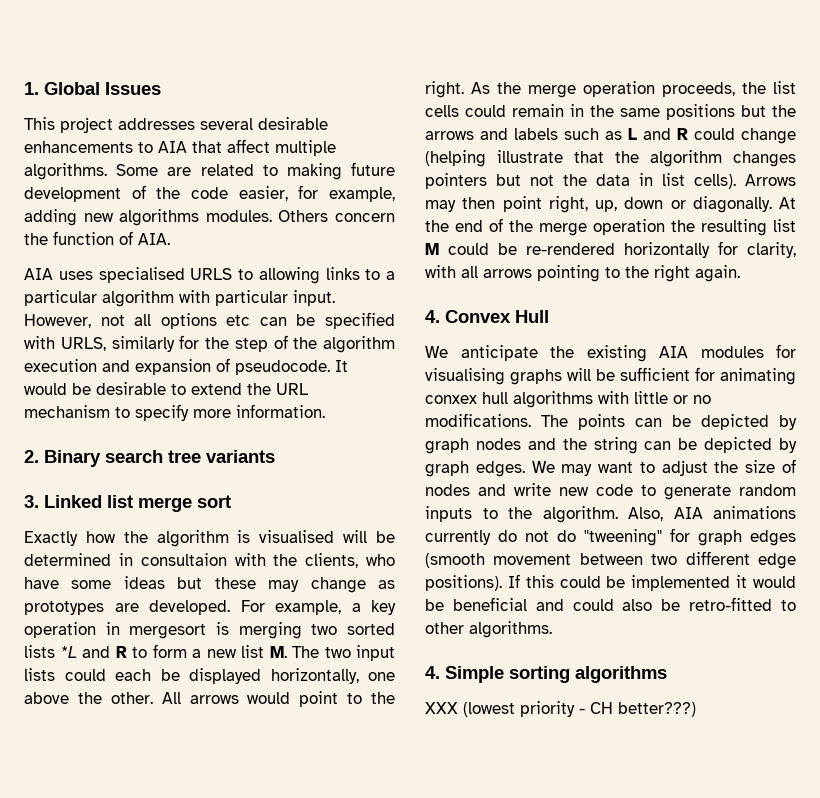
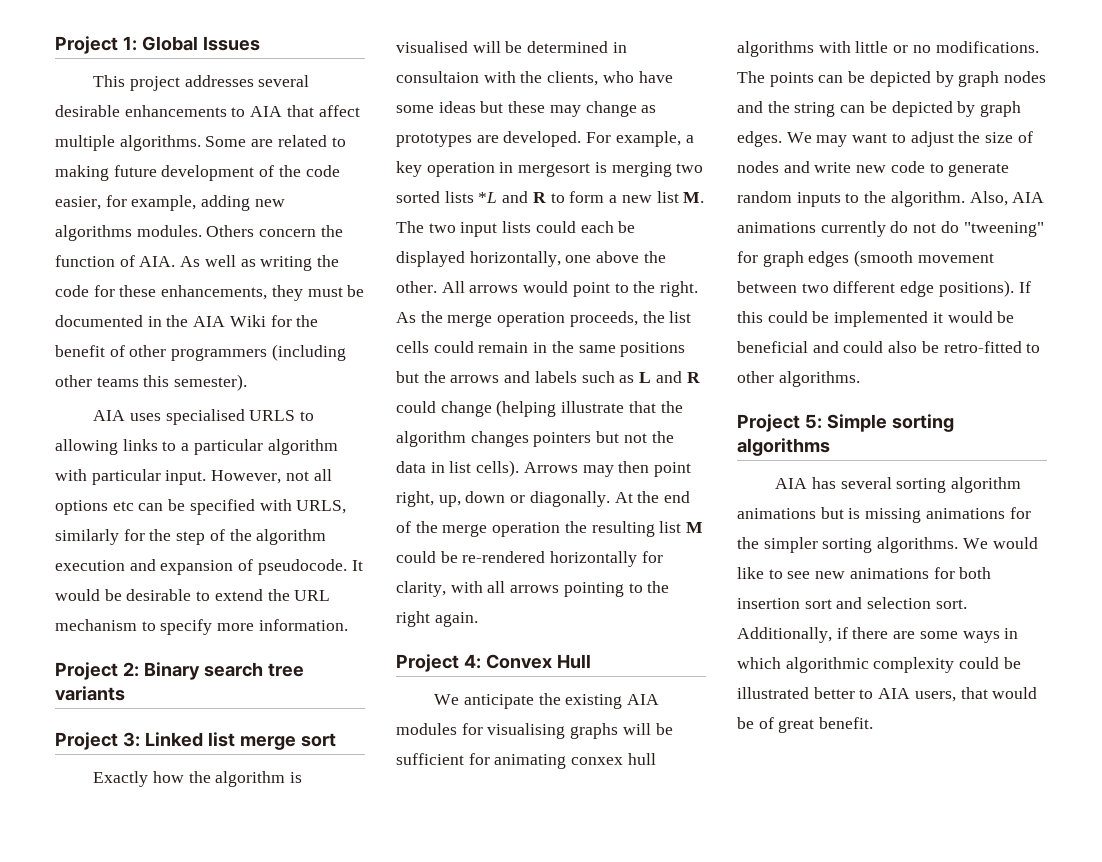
- 1. Global Issues
+ Project 1: Global Issues
- Others concern the function of AIA.
+ Others concern the function of AIA. As well as writing the code for these enhancements, they must be documented in the AIA Wiki for the benefit of other programmers (including other teams this semester).
- 2. Binary search tree variants
+ Project 2: Binary search tree variants
- 3. Linked list merge sort
+ Project 3: Linked list merge sort
- 4. Convex Hull
+ Project 4: Convex Hull
- 4. Simple sorting algorithms
+ Project 5: Simple sorting algorithms
- XXX (lowest priority - CH better???)
+ AIA has several sorting algorithm animations but is missing animations for the simpler sorting algorithms. We would like to see new animations for both insertion sort and selection sort. Additionally, if there are some ways in which algorithmic complexity could be illustrated better to AIA users, that would be of great benefit.

